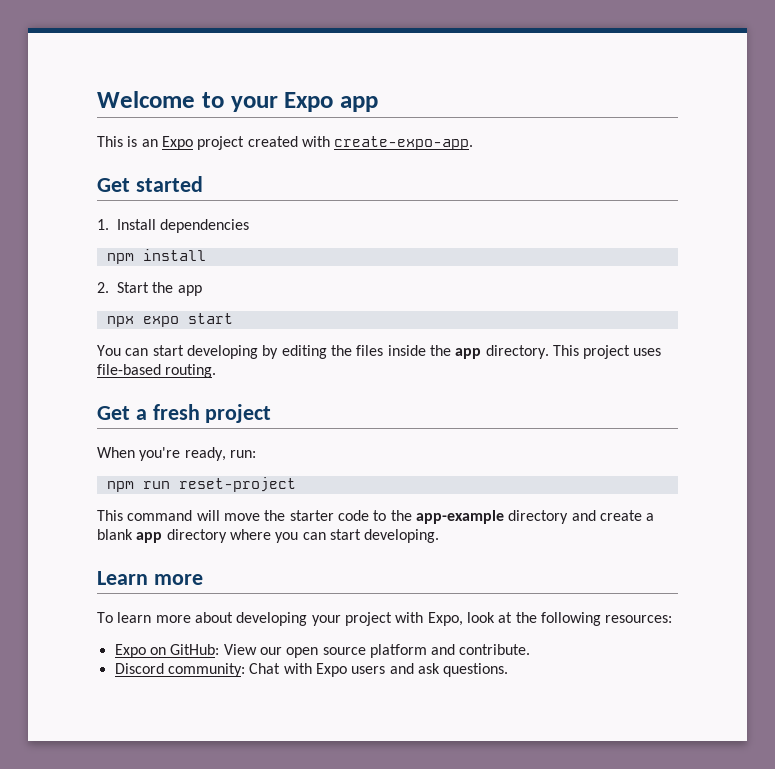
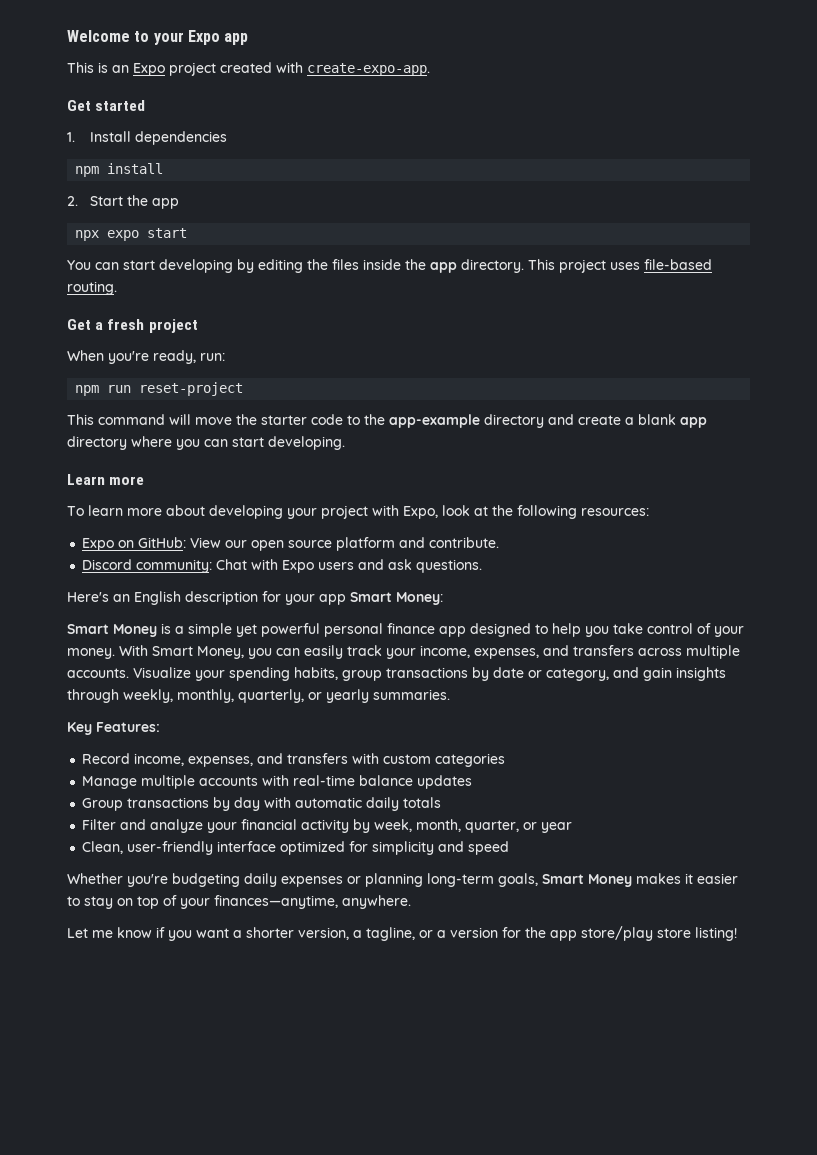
+ Here's an English description for your app Smart Money:
+ Smart Money is a simple yet powerful personal finance app designed to help you take control of your money. With Smart Money, you can easily track your income, expenses, and transfers across multiple accounts. Visualize your spending habits, group transactions by date or category, and gain insights through weekly, monthly, quarterly, or yearly summaries.
+ Key Features:
+ Record income, expenses, and transfers with custom categories
+ Manage multiple accounts with real-time balance updates
+ Group transactions by day with automatic daily totals
+ Filter and analyze your financial activity by week, month, quarter, or year
+ Clean, user-friendly interface optimized for simplicity and speed
+ Whether you're budgeting daily expenses or planning long-term goals, Smart Money makes it easier to stay on top of your finances—anytime, anywhere.
+ Let me know if you want a shorter version, a tagline, or a version for the app store/play store listing!

